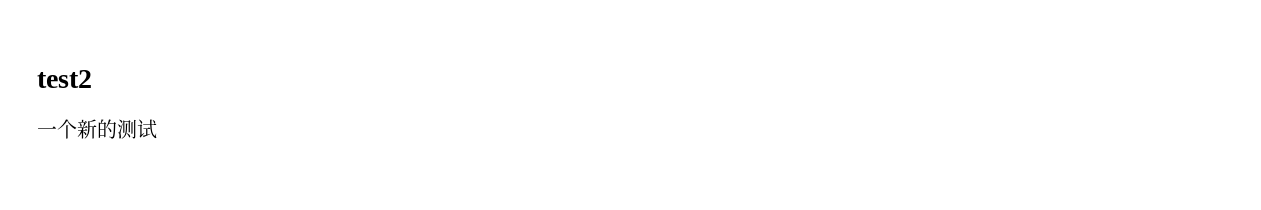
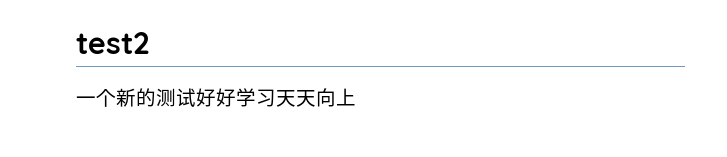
- 一个新的测试
+ 一个新的测试好好学习天天向上

